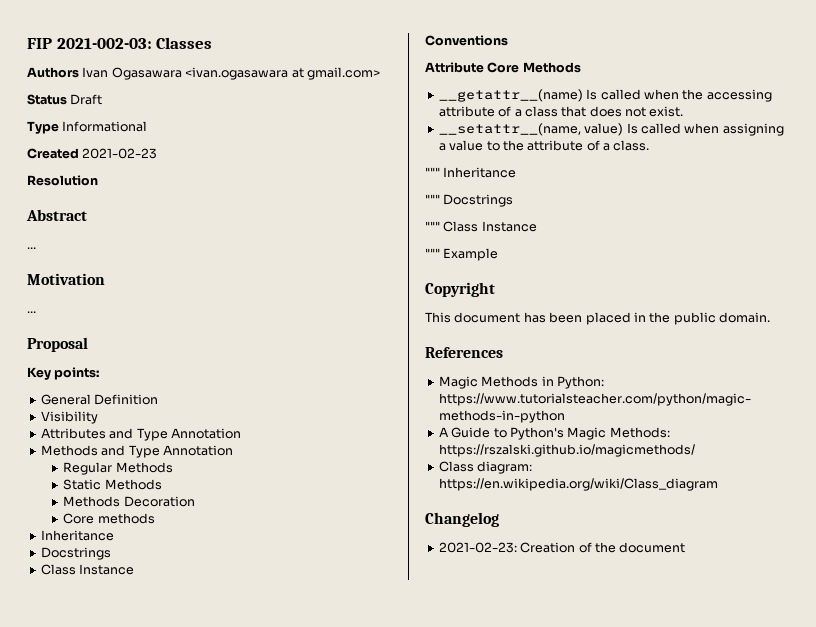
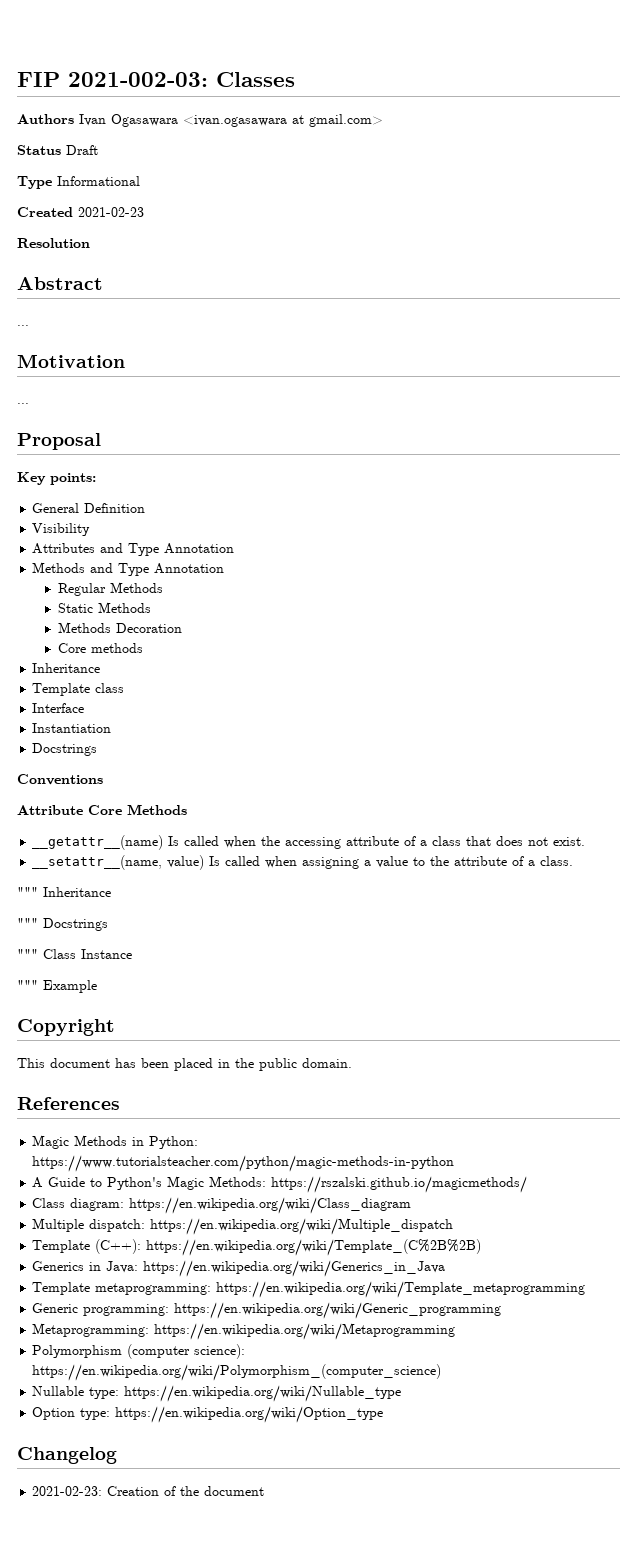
  Core methods
  Inheritance
+ Template class
+ Interface
+ Instantiation
  Docstrings
- Class Instance
+ Multiple dispatch: https://en.wikipedia.org/wiki/Multiple_dispatch
+ Template (C++): https://en.wikipedia.org/wiki/Template_(C%2B%2B)
+ Generics in Java: https://en.wikipedia.org/wiki/Generics_in_Java
+ Template metaprogramming: https://en.wikipedia.org/wiki/Template_metaprogramming
+ Generic programming: https://en.wikipedia.org/wiki/Generic_programming
+ Metaprogramming: https://en.wikipedia.org/wiki/Metaprogramming
+ Polymorphism (computer science): https://en.wikipedia.org/wiki/Polymorphism_(computer_science)
+ Nullable type: https://en.wikipedia.org/wiki/Nullable_type
+ Option type: https://en.wikipedia.org/wiki/Option_type

